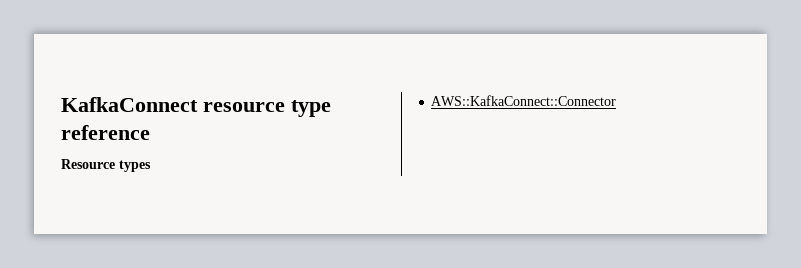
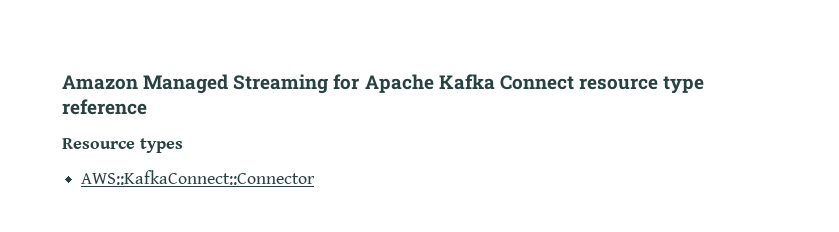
- KafkaConnect resource type reference
+ Amazon Managed Streaming for Apache Kafka Connect resource type reference

